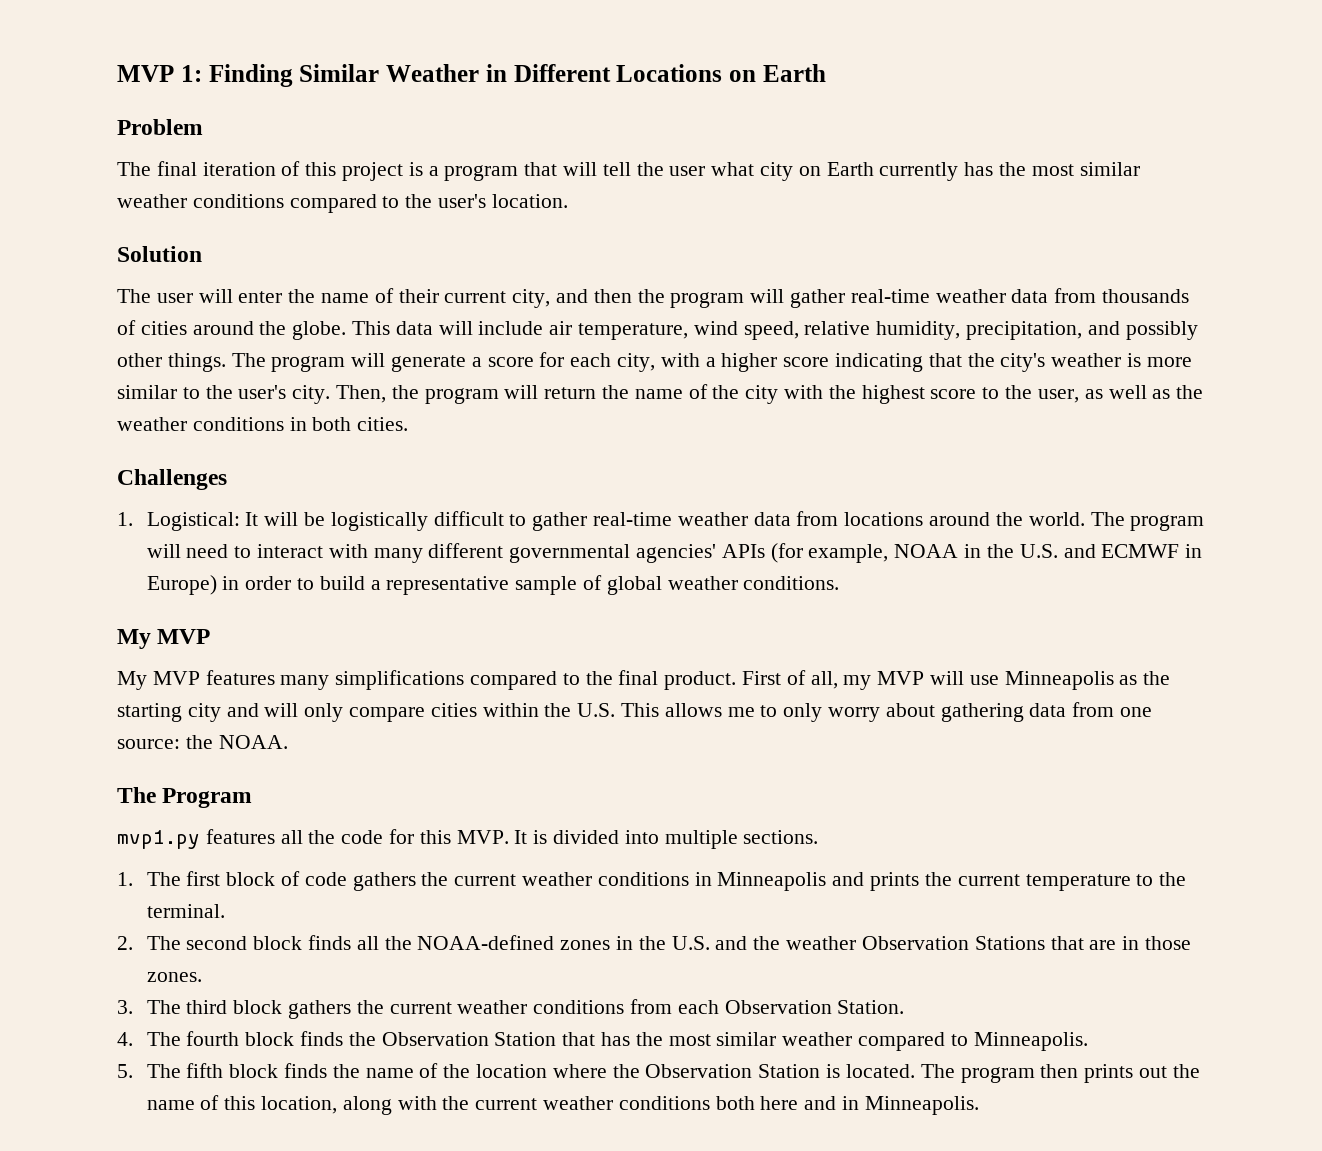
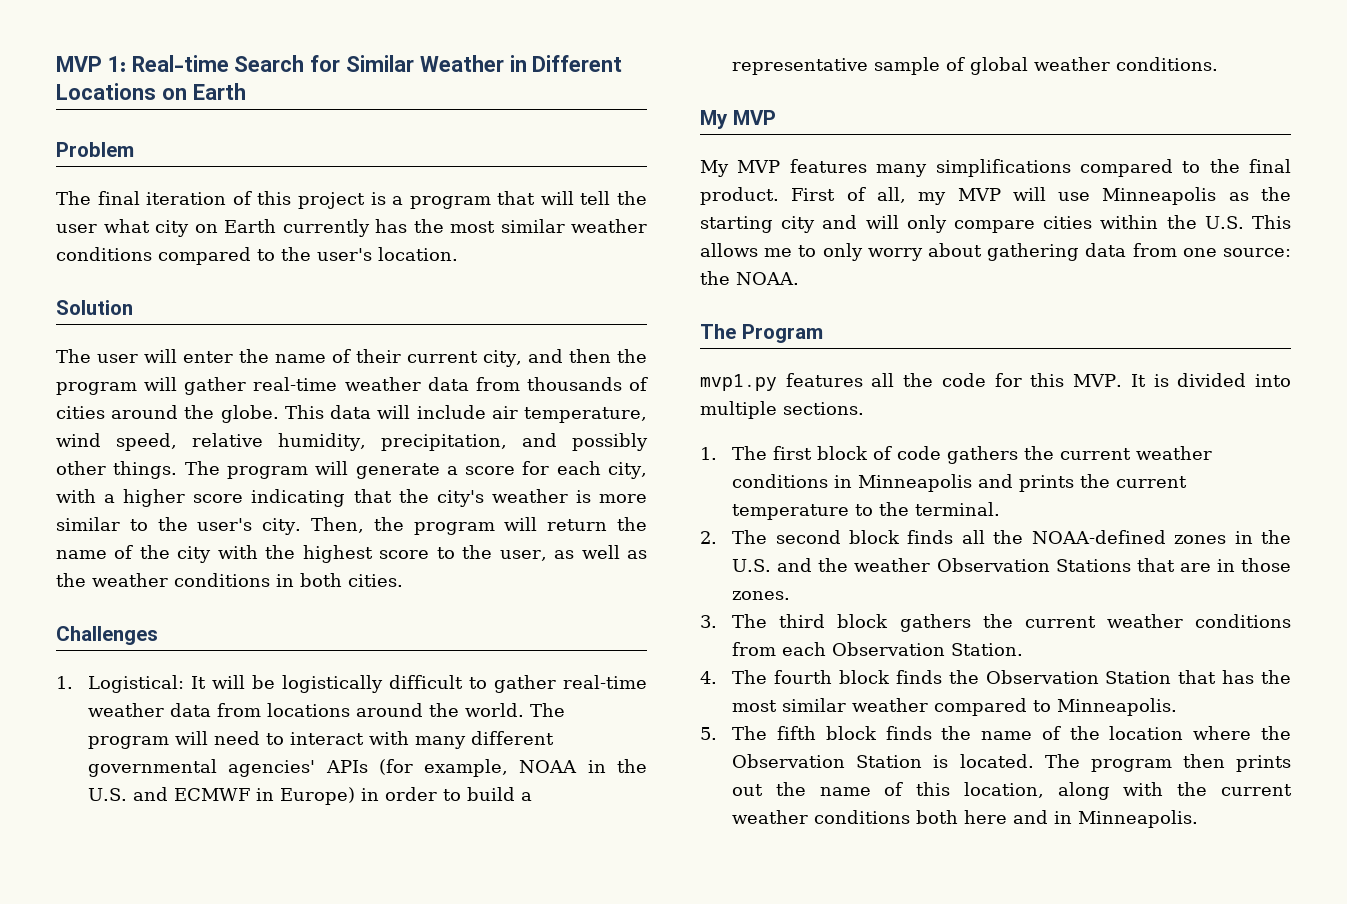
- MVP 1: Finding Similar Weather in Different Locations on Earth
+ MVP 1: Real-time Search for Similar Weather in Different Locations on Earth

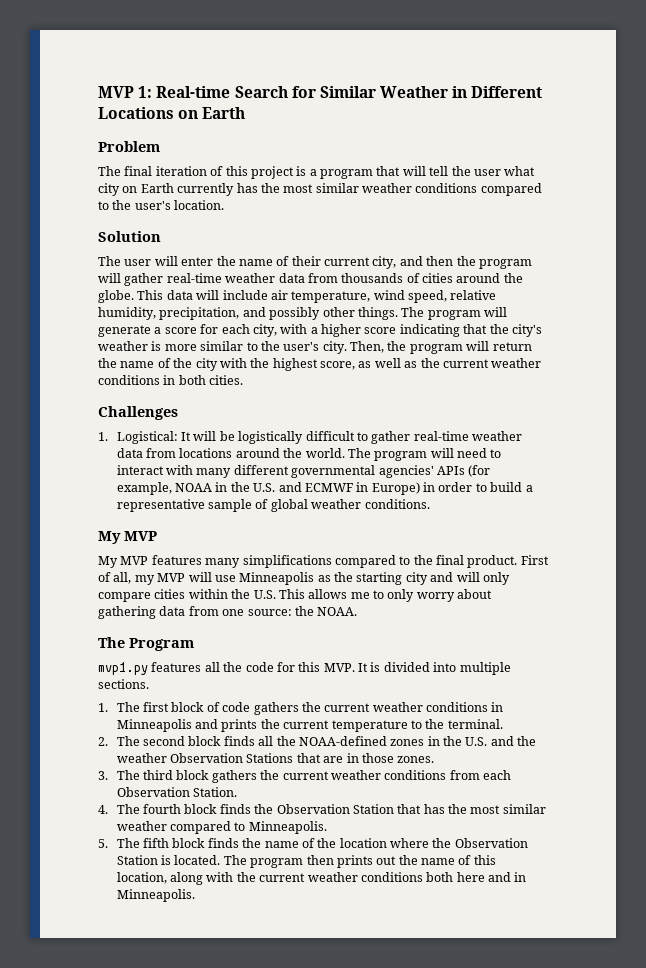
- Then, the program will return the name of the city with the highest score to the user, as well as the weather conditions in both cities.
+ Then, the program will return the name of the city with the highest score, as well as the current weather conditions in both cities.

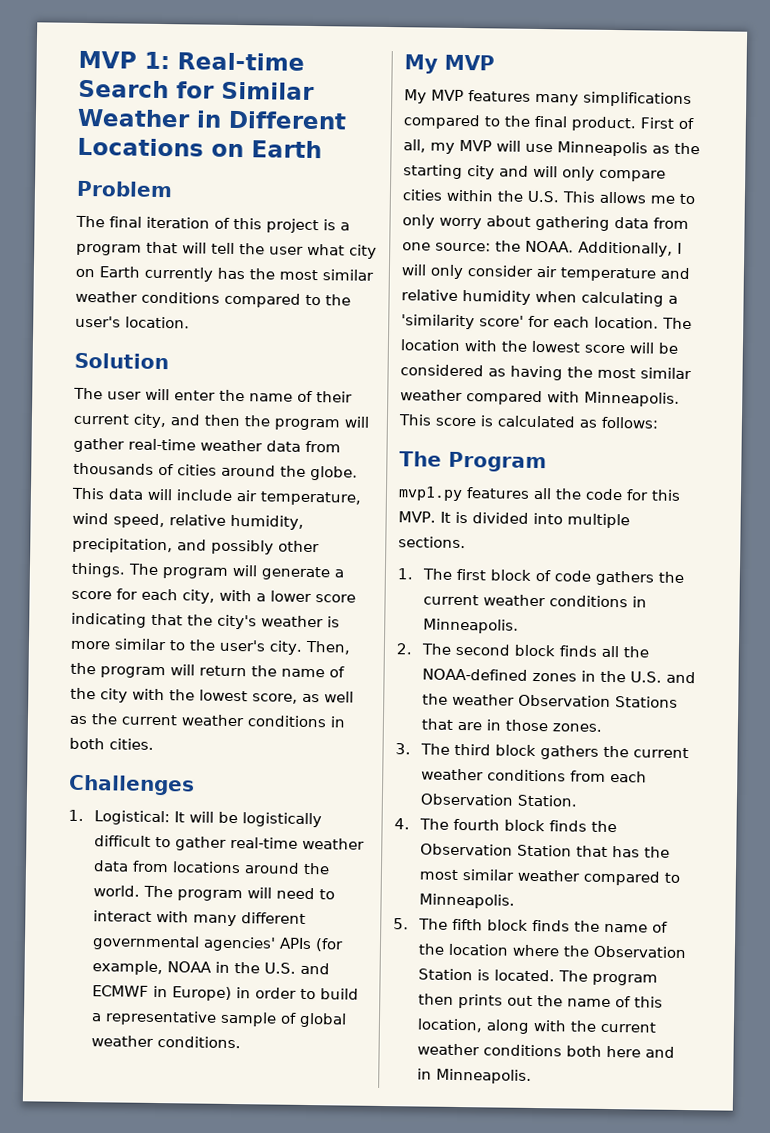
- The program will generate a score for each city, with a higher score indicating that the city's weather is more similar to the user's city.
+ The program will generate a score for each city, with a lower score indicating that the city's weather is more similar to the user's city.
- Then, the program will return the name of the city with the highest score, as well as the current weather conditions in both cities.
+ Then, the program will return the name of the city with the lowest score, as well as the current weather conditions in both cities.
+ Additionally, I will only consider air temperature and relative humidity when calculating a 'similarity score' for each location. The location with the lowest score will be considered as having the most similar weather compared with Minneapolis. This score is calculated as follows:
- 1. The first block of code gathers the current weather conditions in Minneapolis and prints the current temperature to the terminal.
+ 1. The first block of code gathers the current weather conditions in Minneapolis.

